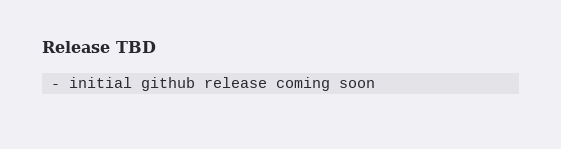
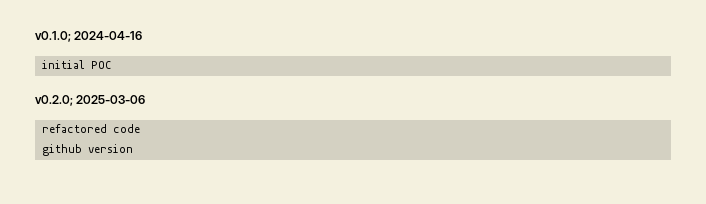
- Release TBD
- - initial github release coming soon
+ v0.1.0; 2024-04-16
+ initial POC
+ v0.2.0; 2025-03-06
+ refactored code
+ github version

